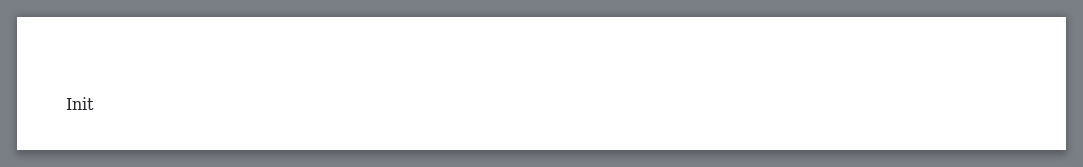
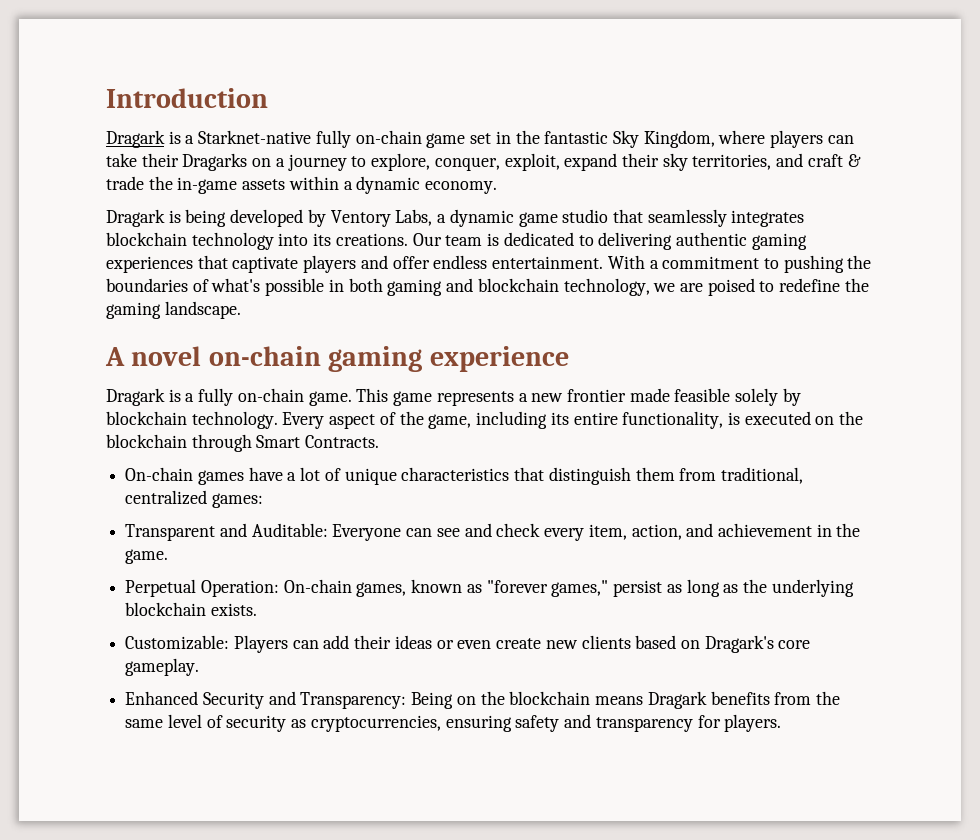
- Init
+ Introduction
+ Dragark is a Starknet-native fully on-chain game set in the fantastic Sky Kingdom, where players can take their Dragarks on a journey to explore, conquer, exploit, expand their sky territories, and craft & trade the in-game assets within a dynamic economy.
+ Dragark is being developed by Ventory Labs, a dynamic game studio that seamlessly integrates blockchain technology into its creations. Our team is dedicated to delivering authentic gaming experiences that captivate players and offer endless entertainment. With a commitment to pushing the boundaries of what's possible in both gaming and blockchain technology, we are poised to redefine the gaming landscape.
+ A novel on-chain gaming experience
+ Dragark is a fully on-chain game. This game represents a new frontier made feasible solely by blockchain technology. Every aspect of the game, including its entire functionality, is executed on the blockchain through Smart Contracts.
+ On-chain games have a lot of unique characteristics that distinguish them from traditional, centralized games:
+ Transparent and Auditable: Everyone can see and check every item, action, and achievement in the game.
+ Perpetual Operation: On-chain games, known as "forever games," persist as long as the underlying blockchain exists.
+ Customizable: Players can add their ideas or even create new clients based on Dragark's core gameplay.
+ Enhanced Security and Transparency: Being on the blockchain means Dragark benefits from the same level of security as cryptocurrencies, ensuring safety and transparency for players.

